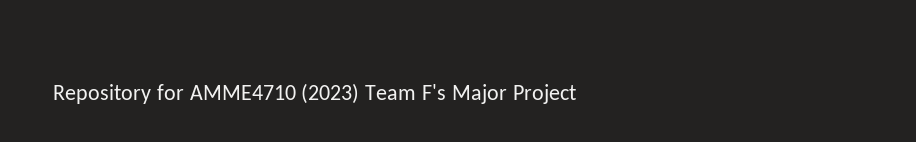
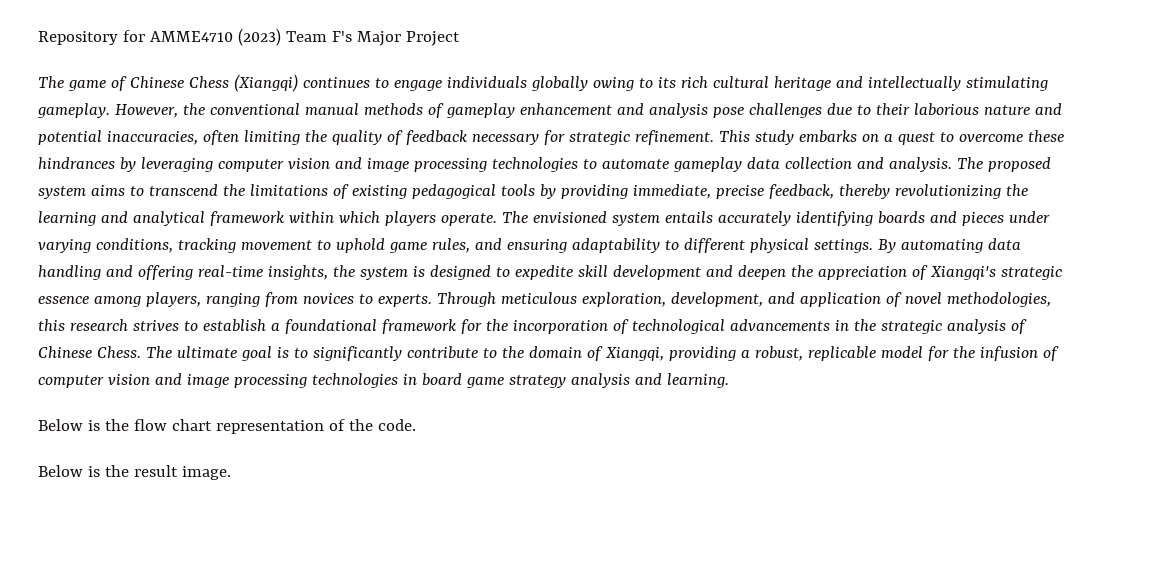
+ The game of Chinese Chess (Xiangqi) continues to engage individuals globally owing to its rich cultural heritage and intellectually stimulating gameplay. However, the conventional manual methods of gameplay enhancement and analysis pose challenges due to their laborious nature and potential inaccuracies, often limiting the quality of feedback necessary for strategic refinement. This study embarks on a quest to overcome these hindrances by leveraging computer vision and image processing technologies to automate gameplay data collection and analysis. The proposed system aims to transcend the limitations of existing pedagogical tools by providing immediate, precise feedback, thereby revolutionizing the learning and analytical framework within which players operate. The envisioned system entails accurately identifying boards and pieces under varying conditions, tracking movement to uphold game rules, and ensuring adaptability to different physical settings. By automating data handling and offering real-time insights, the system is designed to expedite skill development and deepen the appreciation of Xiangqi's strategic essence among players, ranging from novices to experts. Through meticulous exploration, development, and application of novel methodologies, this research strives to establish a foundational framework for the incorporation of technological advancements in the strategic analysis of Chinese Chess. The ultimate goal is to significantly contribute to the domain of Xiangqi, providing a robust, replicable model for the infusion of computer vision and image processing technologies in board game strategy analysis and learning.
+ Below is the flow chart representation of the code.
+ Below is the result image.

